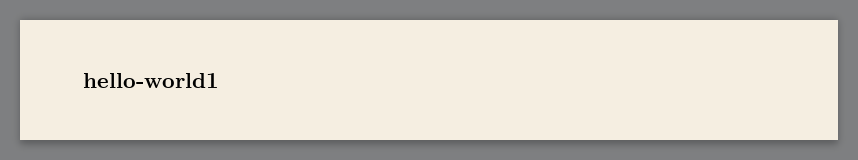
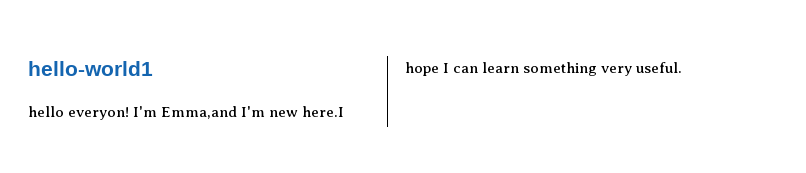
+ hello everyon! I'm Emma,and I'm new here.I hope I can learn something very useful.

